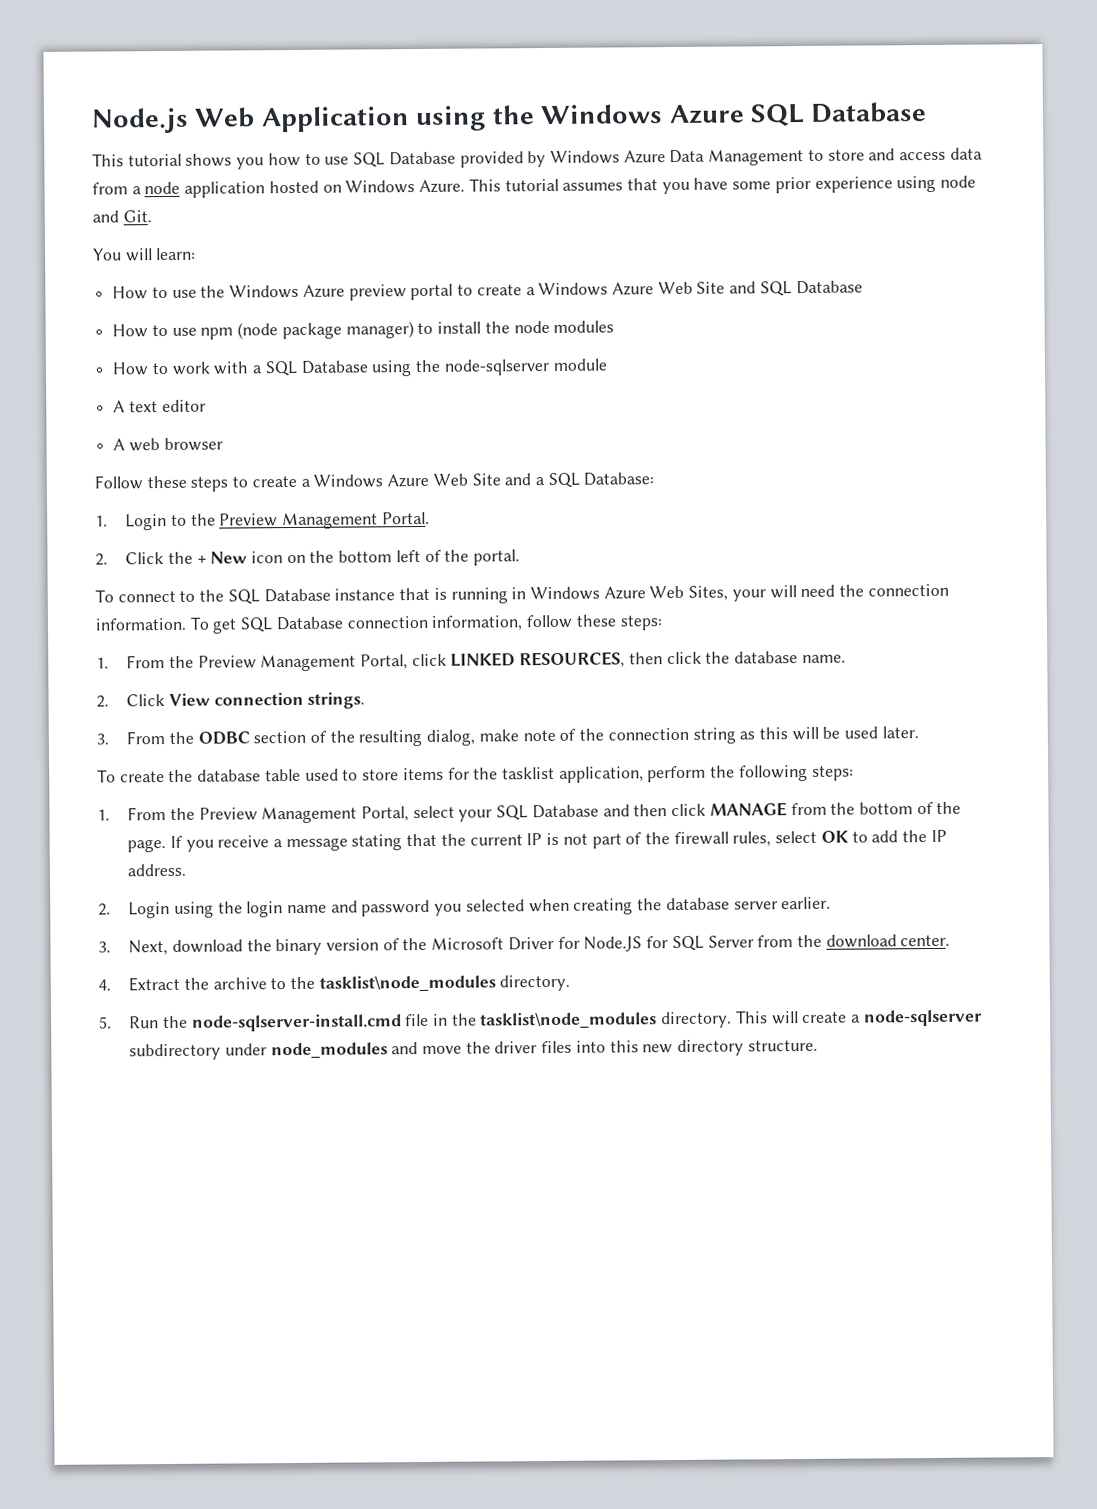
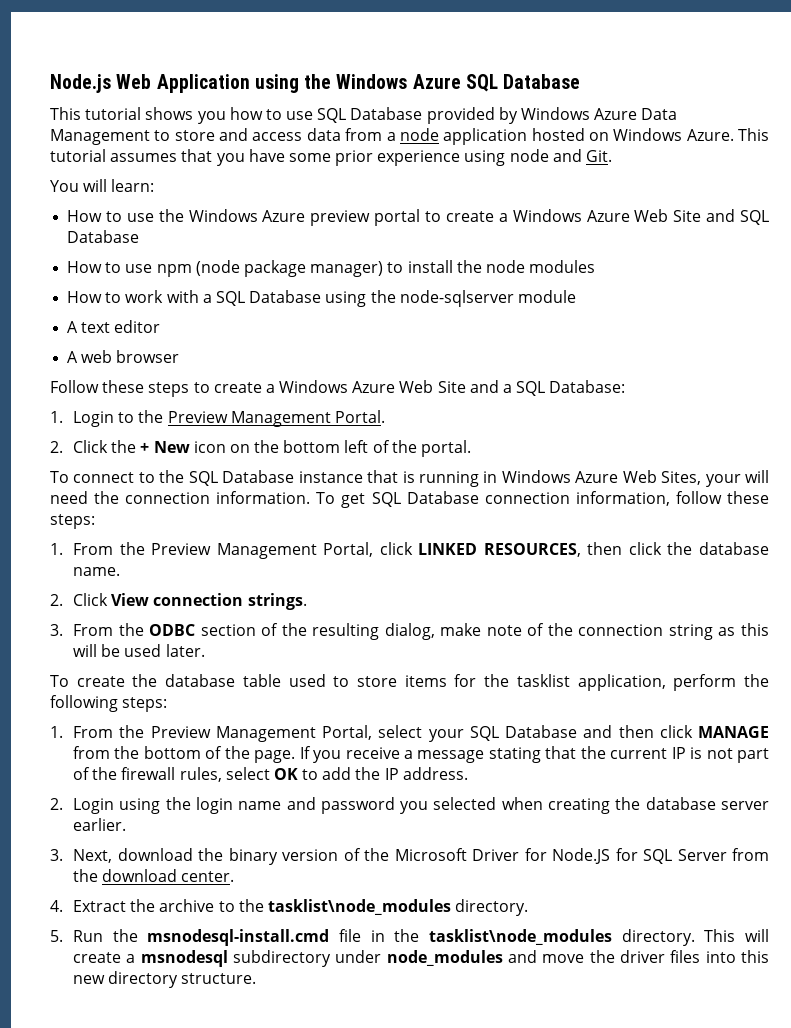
- 5. Run the node-sqlserver-install.cmd file in the tasklist\node_modules directory.
+ 5. Run the msnodesql-install.cmd file in the tasklist\node_modules directory.
- This will create a node-sqlserver subdirectory under node_modules and move the driver files into this new directory structure.
+ This will create a msnodesql subdirectory under node_modules and move the driver files into this new directory structure.

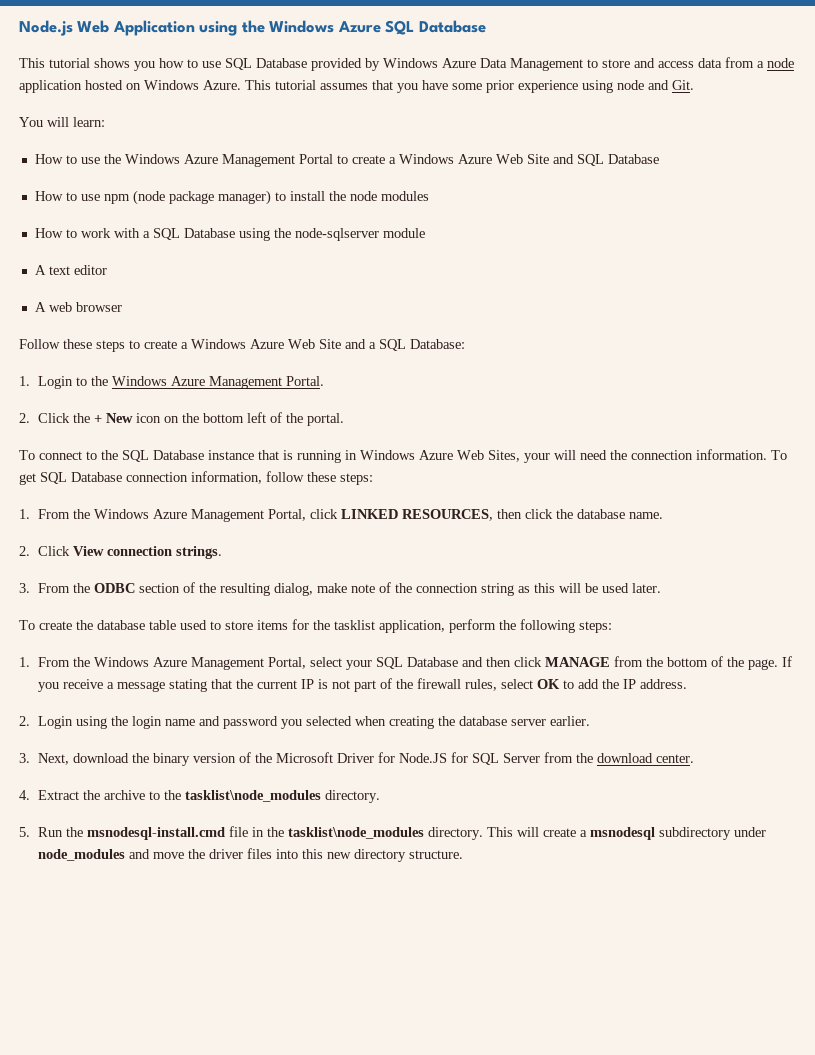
- How to use the Windows Azure preview portal to create a Windows Azure Web Site and SQL Database
+ How to use the Windows Azure Management Portal to create a Windows Azure Web Site and SQL Database
- 1. Login to the Preview Management Portal.
+ 1. Login to the Windows Azure Management Portal.
- 1. From the Preview Management Portal, click LINKED RESOURCES, then click the database name.
+ 1. From the Windows Azure Management Portal, click LINKED RESOURCES, then click the database name.
- 1. From the Preview Management Portal, select your SQL Database and then click MANAGE from the bottom of the page.
+ 1. From the Windows Azure Management Portal, select your SQL Database and then click MANAGE from the bottom of the page.

